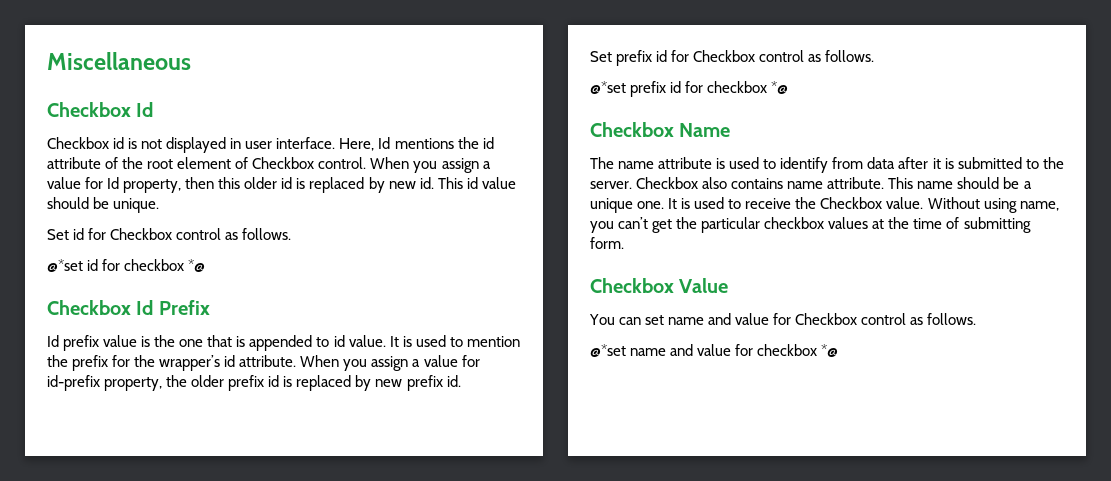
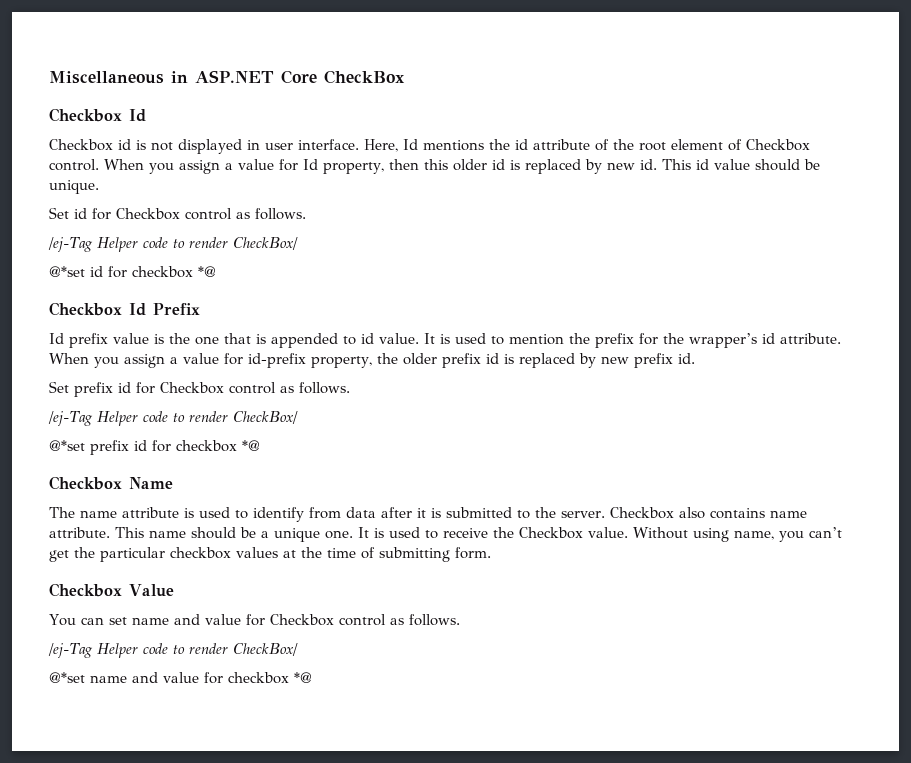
- Miscellaneous
+ Miscellaneous in ASP.NET Core CheckBox
  Set id for Checkbox control as follows.
+ /ej-Tag Helper code to render CheckBox/
  Set prefix id for Checkbox control as follows.
+ /ej-Tag Helper code to render CheckBox/
  You can set name and value for Checkbox control as follows.
+ /ej-Tag Helper code to render CheckBox/

